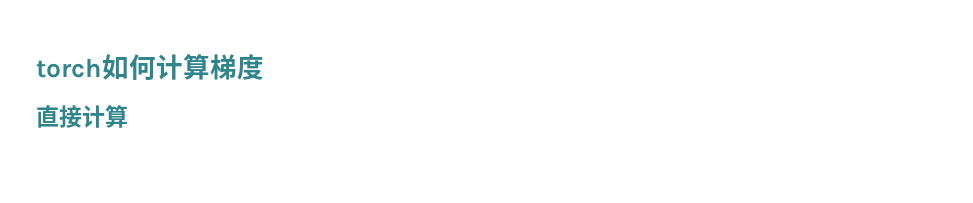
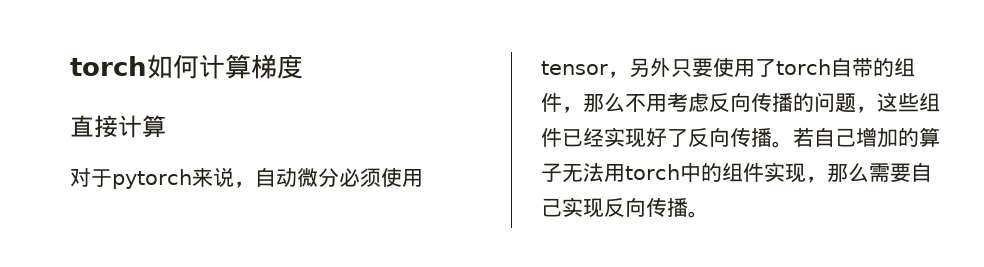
+ 对于pytorch来说，自动微分必须使用tensor，另外只要使用了torch自带的组件，那么不用考虑反向传播的问题，这些组件已经实现好了反向传播。若自己增加的算子无法用torch中的组件实现，那么需要自己实现反向传播。

